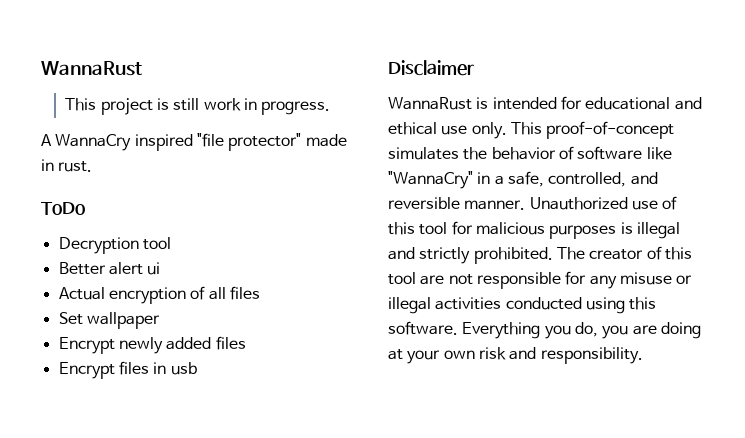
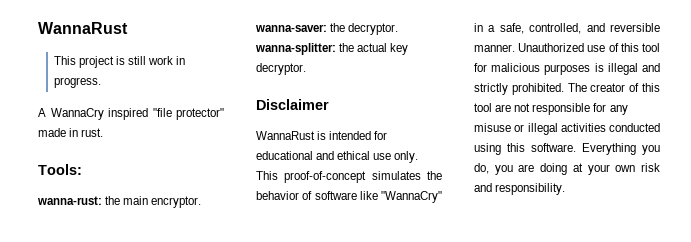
- ToDo
- Decryption tool
- Better alert ui
- Actual encryption of all files
- Set wallpaper
- Encrypt newly added files
- Encrypt files in usb
+ Tools:
+ wanna-rust: the main encryptor. wanna-saver: the decryptor. wanna-splitter: the actual key decryptor.

